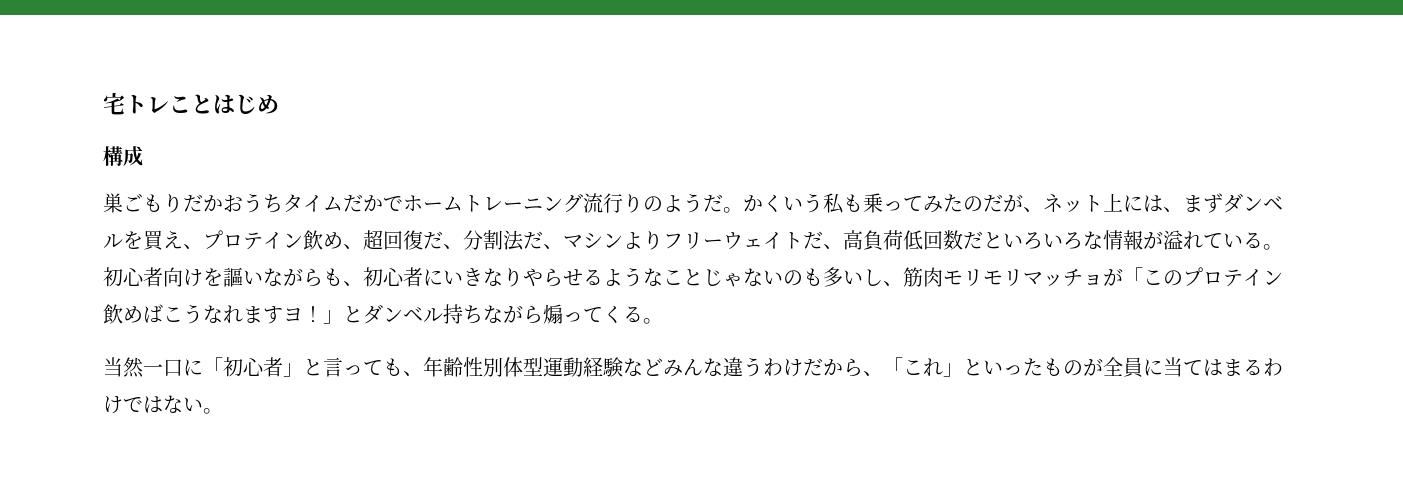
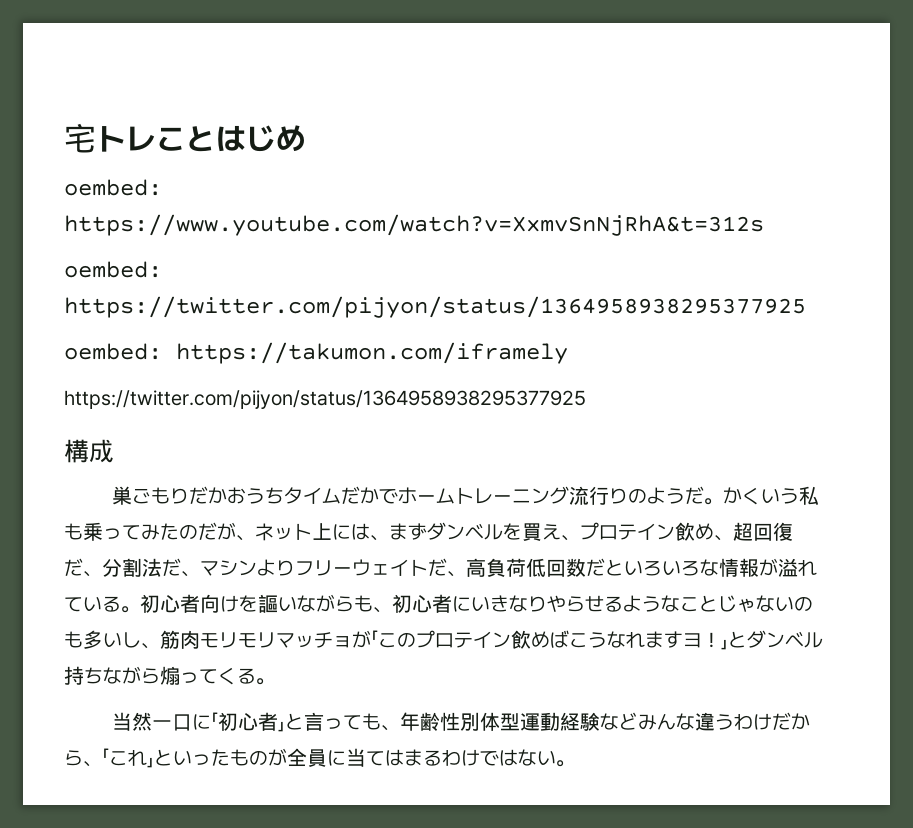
+ oembed: https://www.youtube.com/watch?v=XxmvSnNjRhA&t=312s
+ oembed: https://twitter.com/pijyon/status/1364958938295377925
+ oembed: https://takumon.com/iframely
+ https://twitter.com/pijyon/status/1364958938295377925

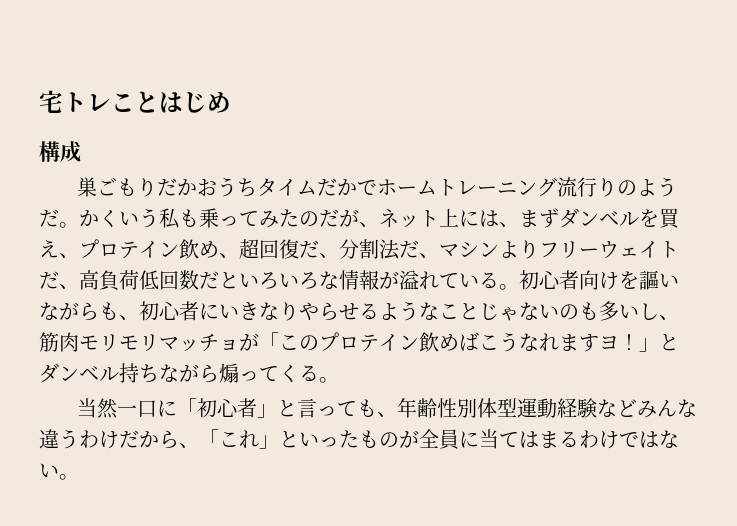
- oembed: https://www.youtube.com/watch?v=XxmvSnNjRhA&t=312s
- oembed: https://twitter.com/pijyon/status/1364958938295377925
- oembed: https://takumon.com/iframely
- https://twitter.com/pijyon/status/1364958938295377925

